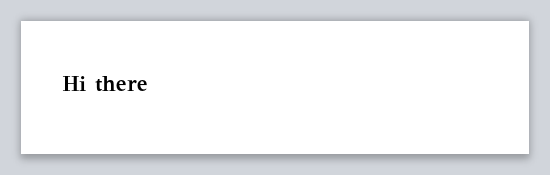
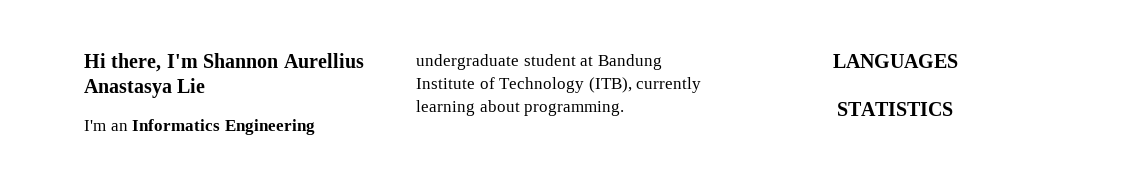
- Hi there
+ Hi there, I'm Shannon Aurellius Anastasya Lie
+ I'm an Informatics Engineering undergraduate student at Bandung Institute of Technology (ITB), currently learning about programming.
+ LANGUAGES
+ STATISTICS

